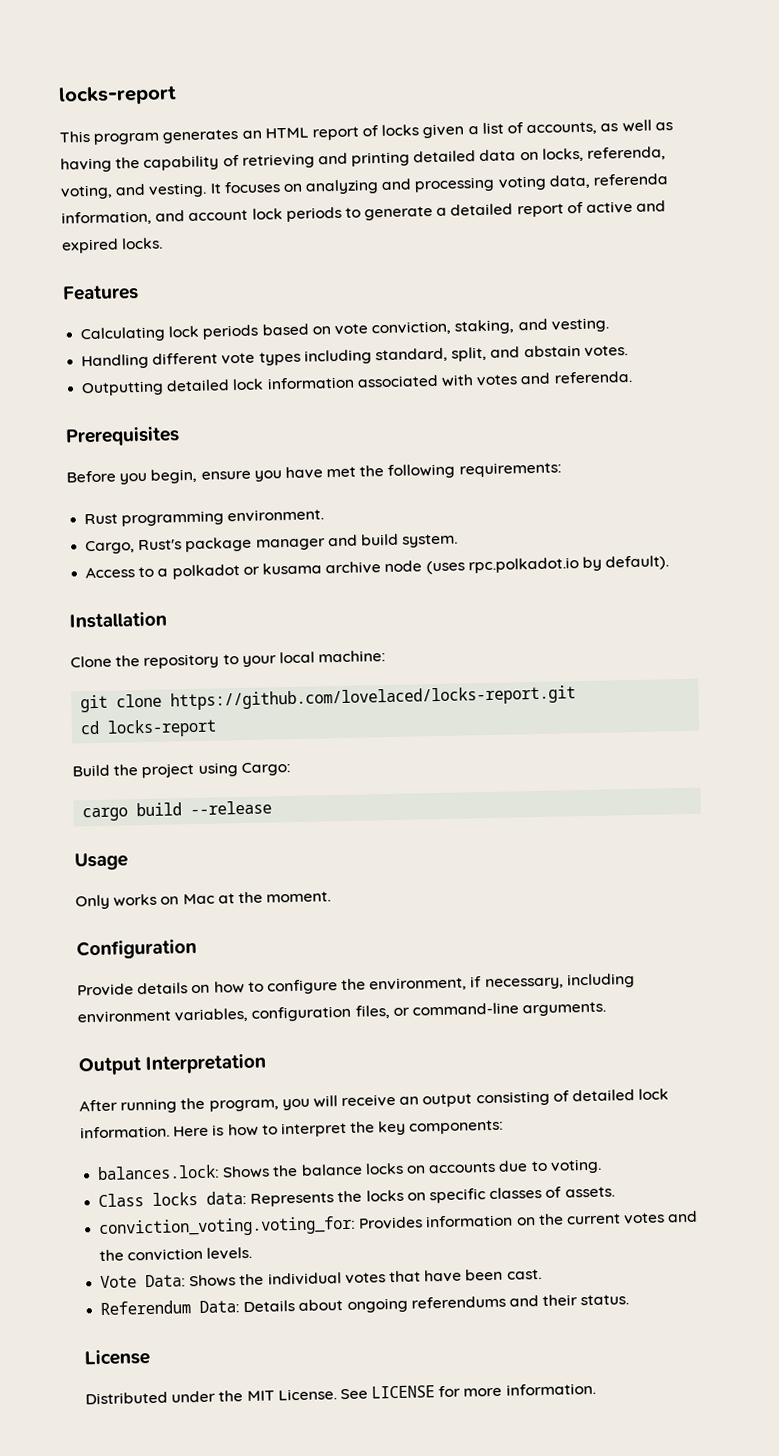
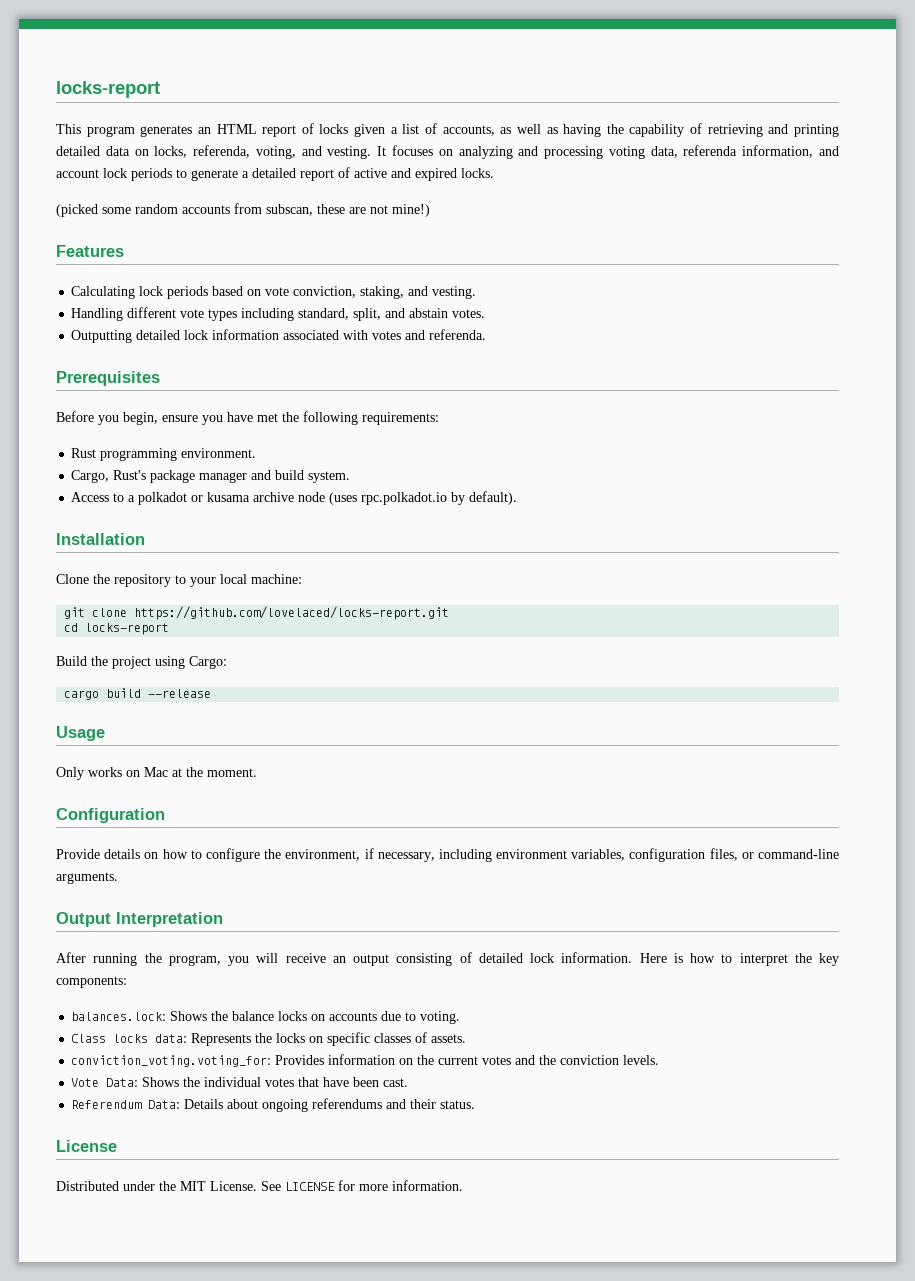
+ (picked some random accounts from subscan, these are not mine!)

